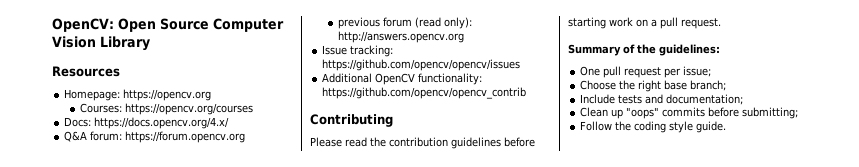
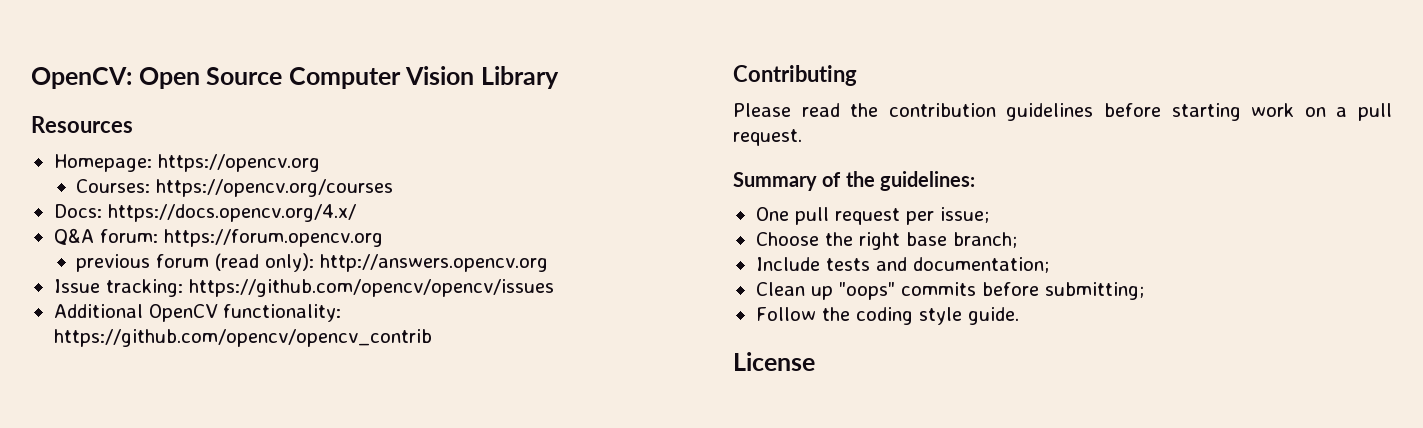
+ License

